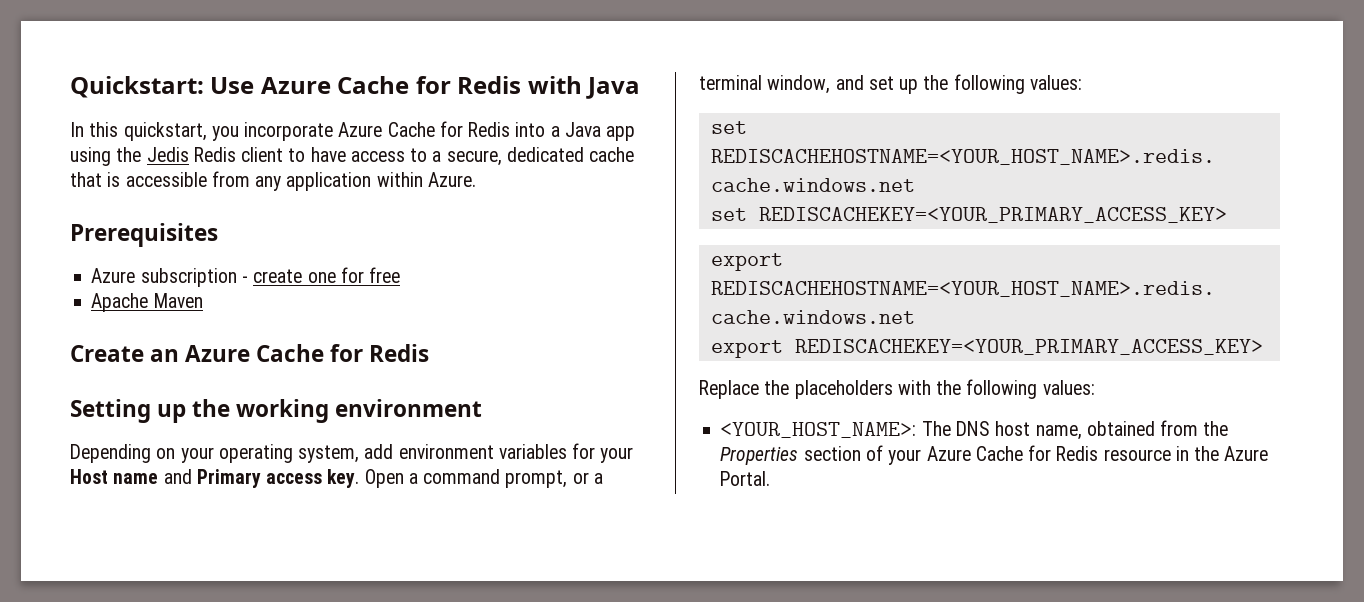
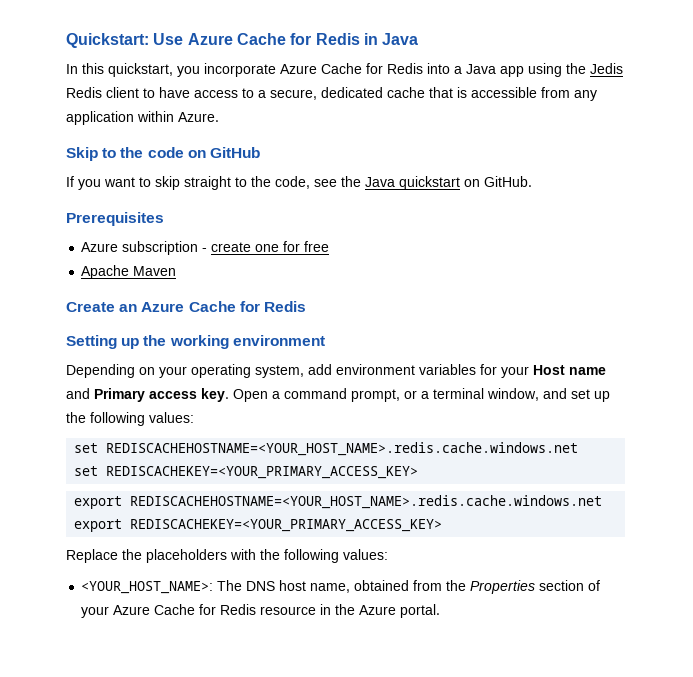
- Quickstart: Use Azure Cache for Redis with Java
+ Quickstart: Use Azure Cache for Redis in Java
+ Skip to the code on GitHub
+ If you want to skip straight to the code, see the Java quickstart on GitHub.
- <YOUR_HOST_NAME>: The DNS host name, obtained from the Properties section of your Azure Cache for Redis resource in the Azure Portal.
+ <YOUR_HOST_NAME>: The DNS host name, obtained from the Properties section of your Azure Cache for Redis resource in the Azure portal.

